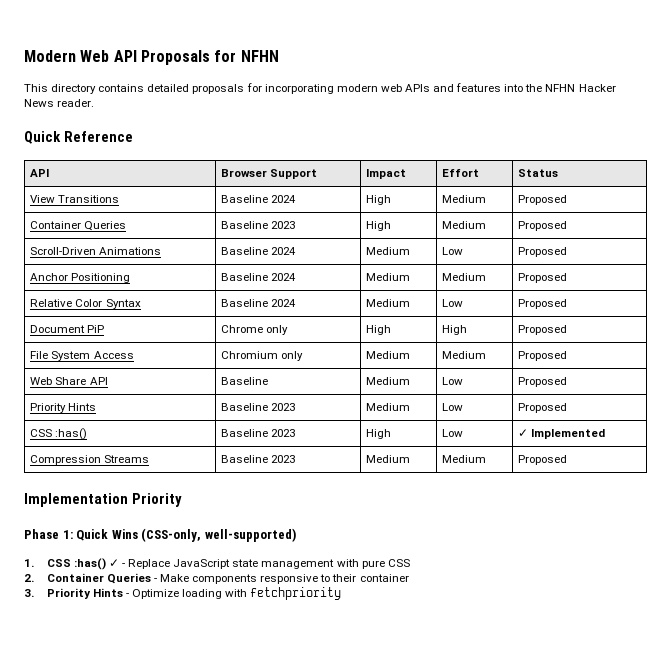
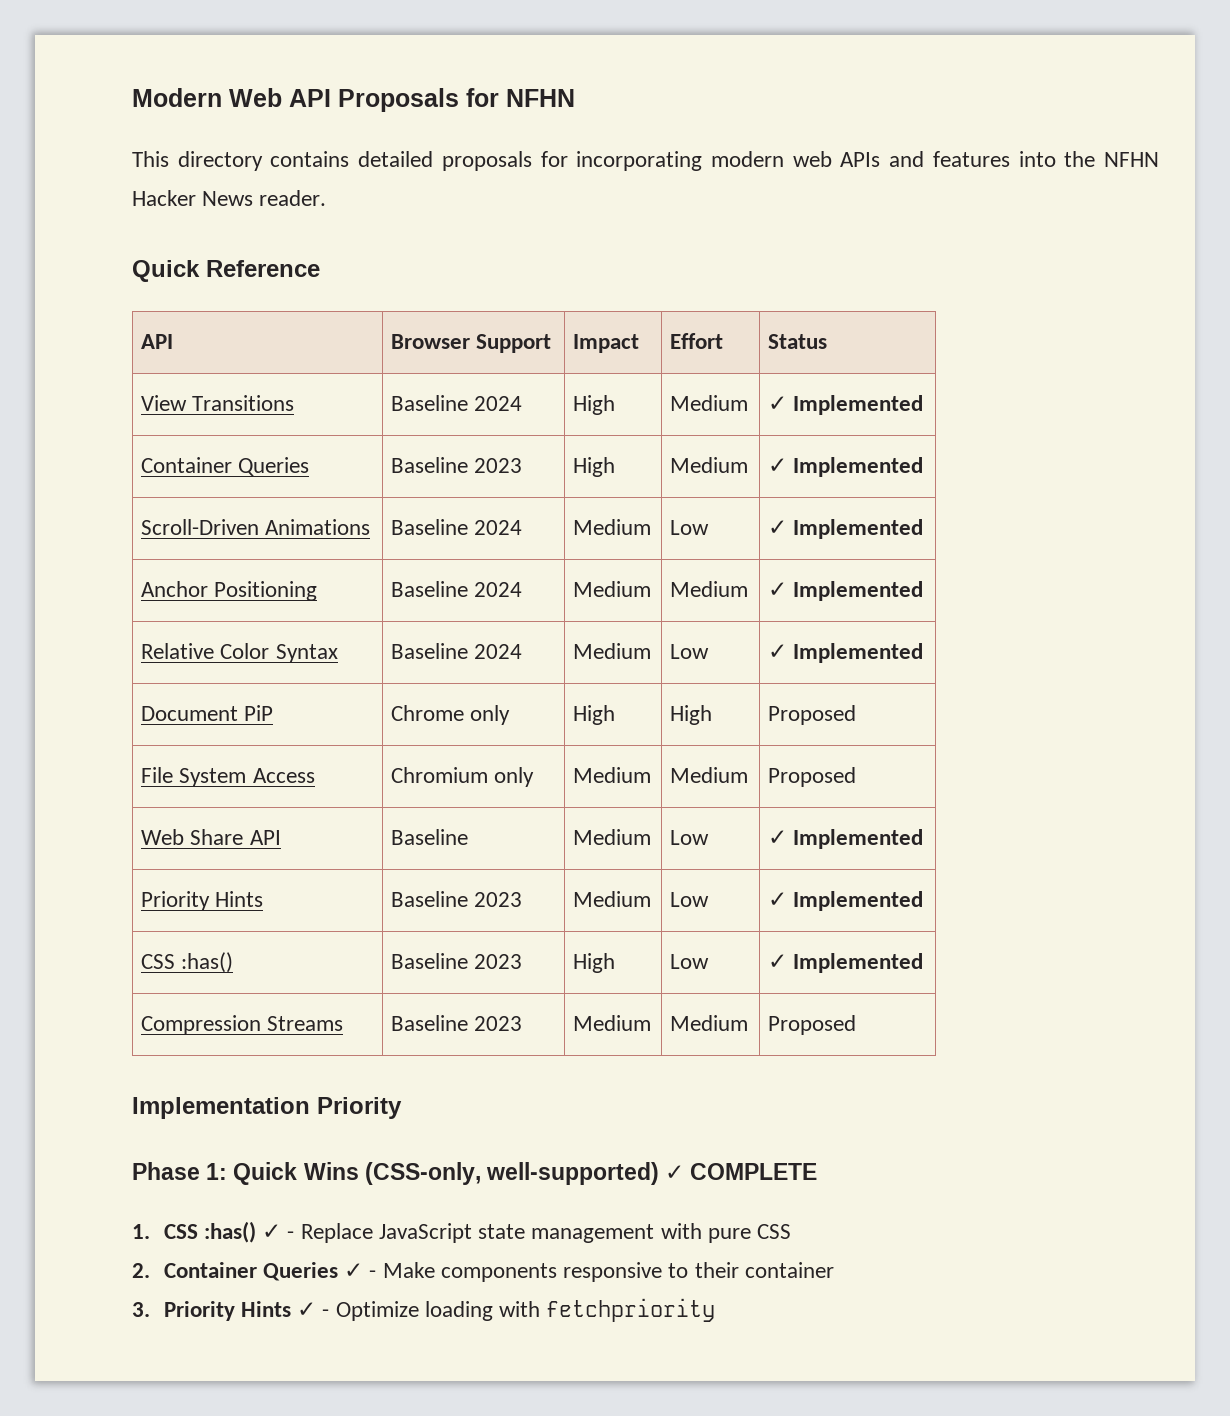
- View Transitions | Baseline 2024 | High | Medium | Proposed
+ View Transitions | Baseline 2024 | High | Medium | ✓ Implemented
- Container Queries | Baseline 2023 | High | Medium | Proposed
+ Container Queries | Baseline 2023 | High | Medium | ✓ Implemented
- Scroll-Driven Animations | Baseline 2024 | Medium | Low | Proposed
+ Scroll-Driven Animations | Baseline 2024 | Medium | Low | ✓ Implemented
- Anchor Positioning | Baseline 2024 | Medium | Medium | Proposed
+ Anchor Positioning | Baseline 2024 | Medium | Medium | ✓ Implemented
- Relative Color Syntax | Baseline 2024 | Medium | Low | Proposed
+ Relative Color Syntax | Baseline 2024 | Medium | Low | ✓ Implemented
- Web Share API | Baseline | Medium | Low | Proposed
+ Web Share API | Baseline | Medium | Low | ✓ Implemented
- Priority Hints | Baseline 2023 | Medium | Low | Proposed
+ Priority Hints | Baseline 2023 | Medium | Low | ✓ Implemented
- Phase 1: Quick Wins (CSS-only, well-supported)
+ Phase 1: Quick Wins (CSS-only, well-supported) ✓ COMPLETE
- 2. Container Queries - Make components responsive to their container
+ 2. Container Queries ✓ - Make components responsive to their container
- 3. Priority Hints - Optimize loading with fetchpriority
+ 3. Priority Hints ✓ - Optimize loading with fetchpriority

